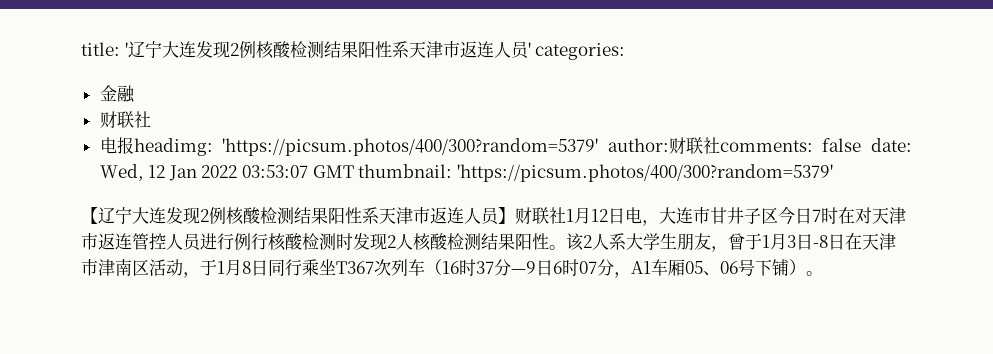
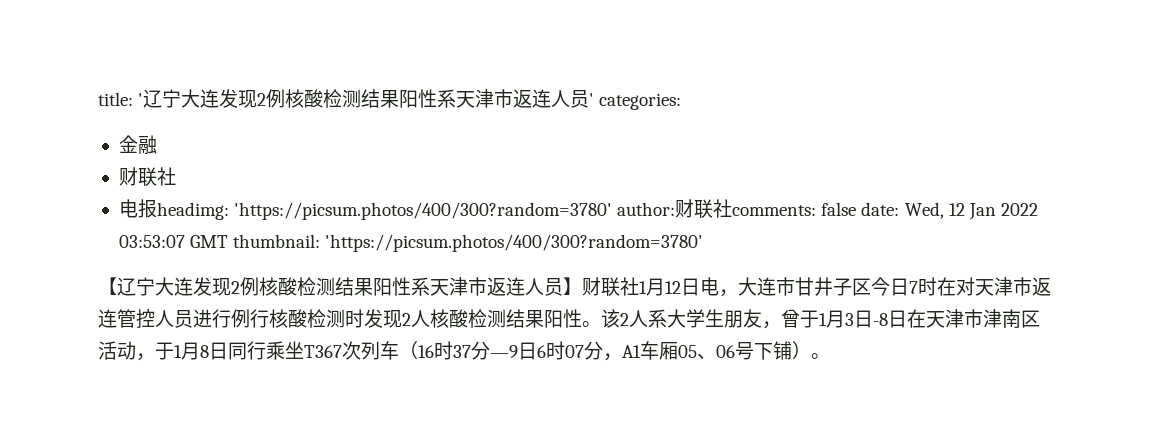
- 电报headimg: 'https://picsum.photos/400/300?random=5379' author:财联社comments: false date: Wed, 12 Jan 2022 03:53:07 GMT thumbnail: 'https://picsum.photos/400/300?random=5379'
+ 电报headimg: 'https://picsum.photos/400/300?random=3780' author:财联社comments: false date: Wed, 12 Jan 2022 03:53:07 GMT thumbnail: 'https://picsum.photos/400/300?random=3780'

